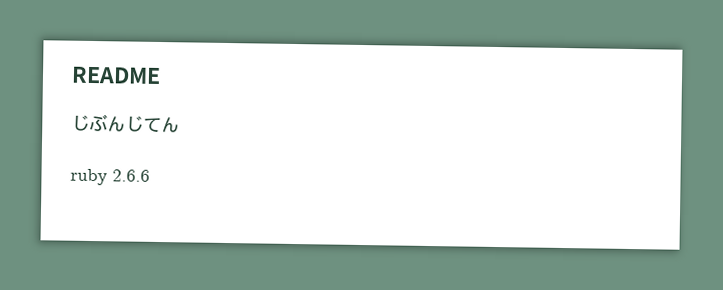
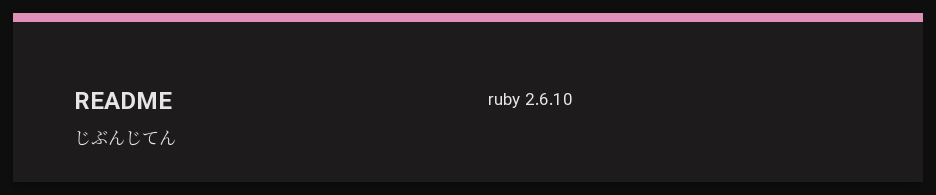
- ruby 2.6.6
+ ruby 2.6.10

